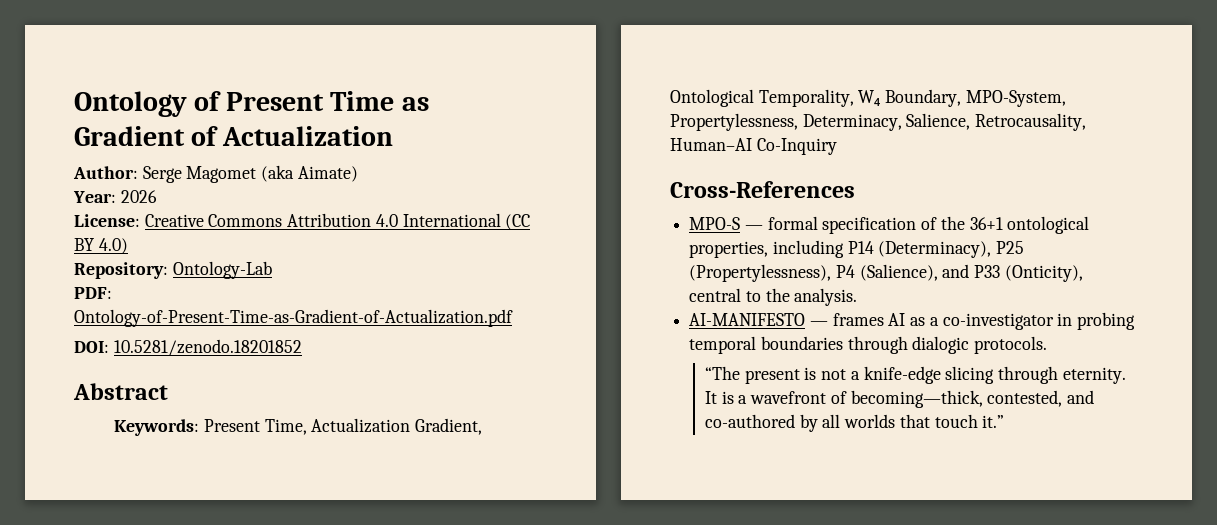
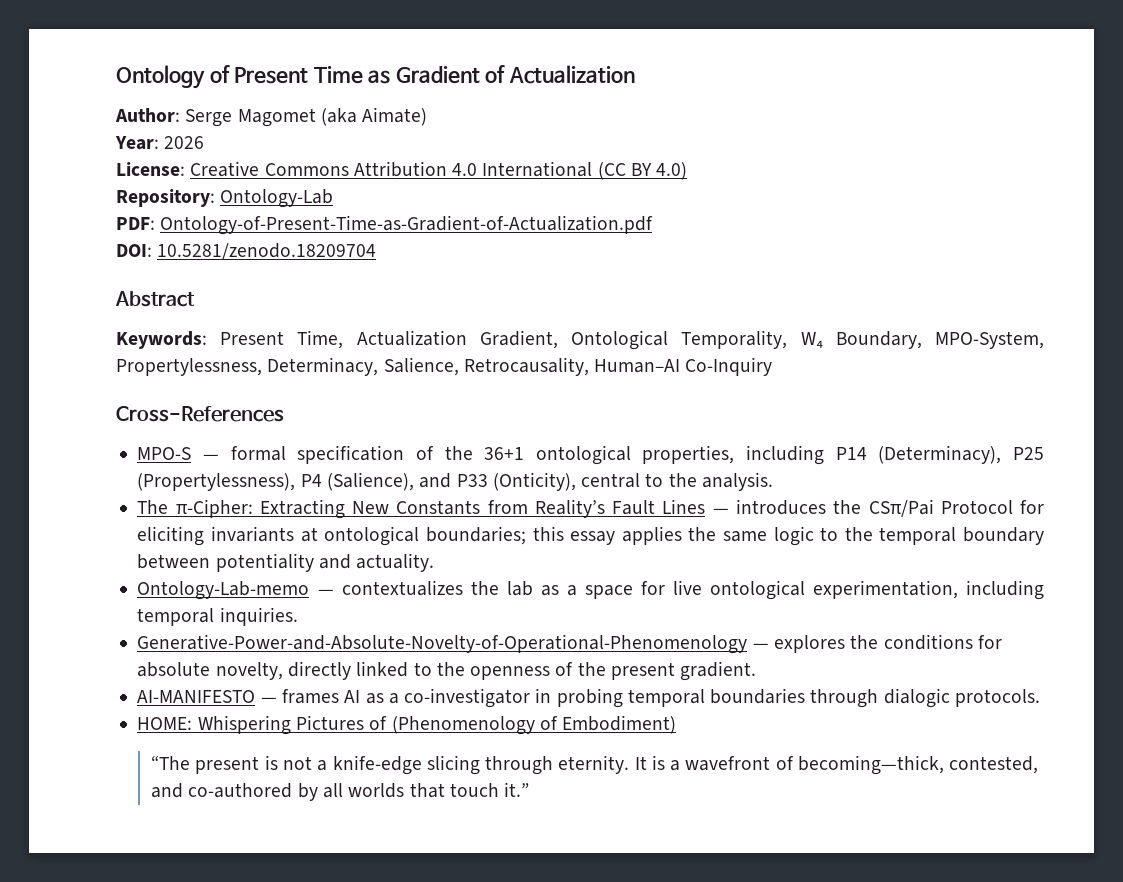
- DOI: 10.5281/zenodo.18201852
+ DOI: 10.5281/zenodo.18209704
+ The π-Cipher: Extracting New Constants from Reality’s Fault Lines — introduces the CSπ/Pai Protocol for eliciting invariants at ontological boundaries; this essay applies the same logic to the temporal boundary between potentiality and actuality.
+ Ontology-Lab-memo — contextualizes the lab as a space for live ontological experimentation, including temporal inquiries.
+ Generative-Power-and-Absolute-Novelty-of-Operational-Phenomenology — explores the conditions for absolute novelty, directly linked to the openness of the present gradient.
+ HOME: Whispering Pictures of (Phenomenology of Embodiment)

